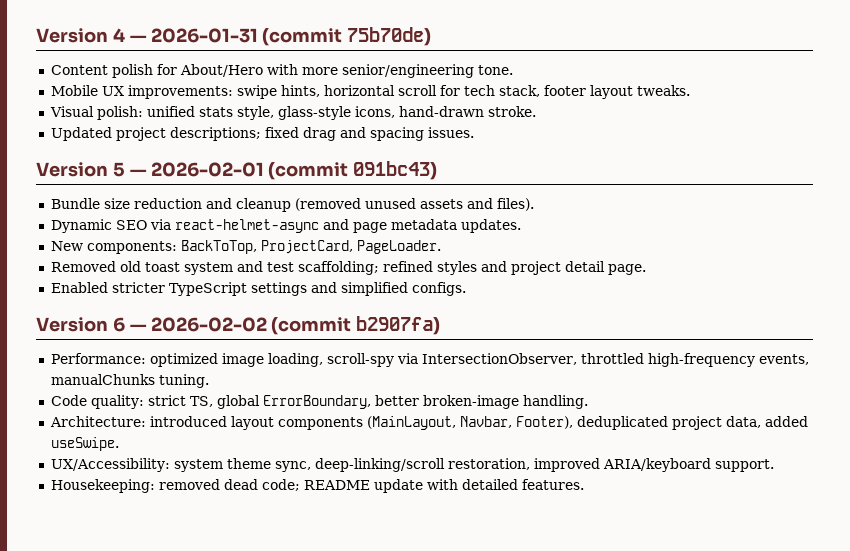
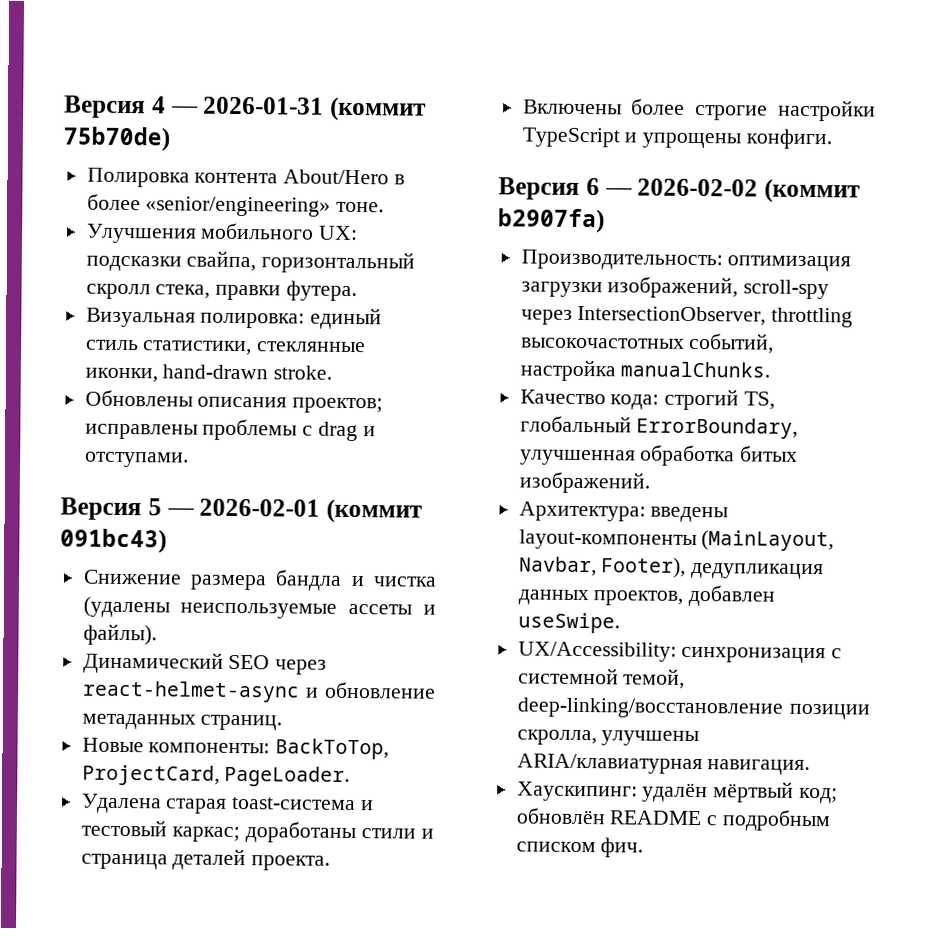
- Version 4 — 2026-01-31 (commit 75b70de)
+ Версия 4 — 2026-01-31 (коммит 75b70de)
- Content polish for About/Hero with more senior/engineering tone.
- Mobile UX improvements: swipe hints, horizontal scroll for tech stack, footer layout tweaks.
- Visual polish: unified stats style, glass-style icons, hand-drawn stroke.
- Updated project descriptions; fixed drag and spacing issues.
- Version 5 — 2026-02-01 (commit 091bc43)
+ Полировка контента About/Hero в более «senior/engineering» тоне.
+ Улучшения мобильного UX: подсказки свайпа, горизонтальный скролл стека, правки футера.
+ Визуальная полировка: единый стиль статистики, стеклянные иконки, hand-drawn stroke.
+ Обновлены описания проектов; исправлены проблемы с drag и отступами.
+ Версия 5 — 2026-02-01 (коммит 091bc43)
- Bundle size reduction and cleanup (removed unused assets and files).
- Dynamic SEO via react-helmet-async and page metadata updates.
- New components: BackToTop, ProjectCard, PageLoader.
- Removed old toast system and test scaffolding; refined styles and project detail page.
- Enabled stricter TypeScript settings and simplified configs.
- Version 6 — 2026-02-02 (commit b2907fa)
+ Снижение размера бандла и чистка (удалены неиспользуемые ассеты и файлы).
+ Динамический SEO через react-helmet-async и обновление метаданных страниц.
+ Новые компоненты: BackToTop, ProjectCard, PageLoader.
+ Удалена старая toast-система и тестовый каркас; доработаны стили и страница деталей проекта.
+ Включены более строгие настройки TypeScript и упрощены конфиги.
+ Версия 6 — 2026-02-02 (коммит b2907fa)
- Performance: optimized image loading, scroll-spy via IntersectionObserver, throttled high-frequency events, manualChunks tuning.
- Code quality: strict TS, global ErrorBoundary, better broken-image handling.
- Architecture: introduced layout components (MainLayout, Navbar, Footer), deduplicated project data, added useSwipe.
- UX/Accessibility: system theme sync, deep-linking/scroll restoration, improved ARIA/keyboard support.
- Housekeeping: removed dead code; README update with detailed features.
+ Производительность: оптимизация загрузки изображений, scroll-spy через IntersectionObserver, throttling высокочастотных событий, настройка manualChunks.
+ Качество кода: строгий TS, глобальный ErrorBoundary, улучшенная обработка битых изображений.
+ Архитектура: введены layout-компоненты (MainLayout, Navbar, Footer), дедупликация данных проектов, добавлен useSwipe.
+ UX/Accessibility: синхронизация с системной темой, deep-linking/восстановление позиции скролла, улучшены ARIA/клавиатурная навигация.
+ Хаускипинг: удалён мёртвый код; обновлён README с подробным списком фич.

